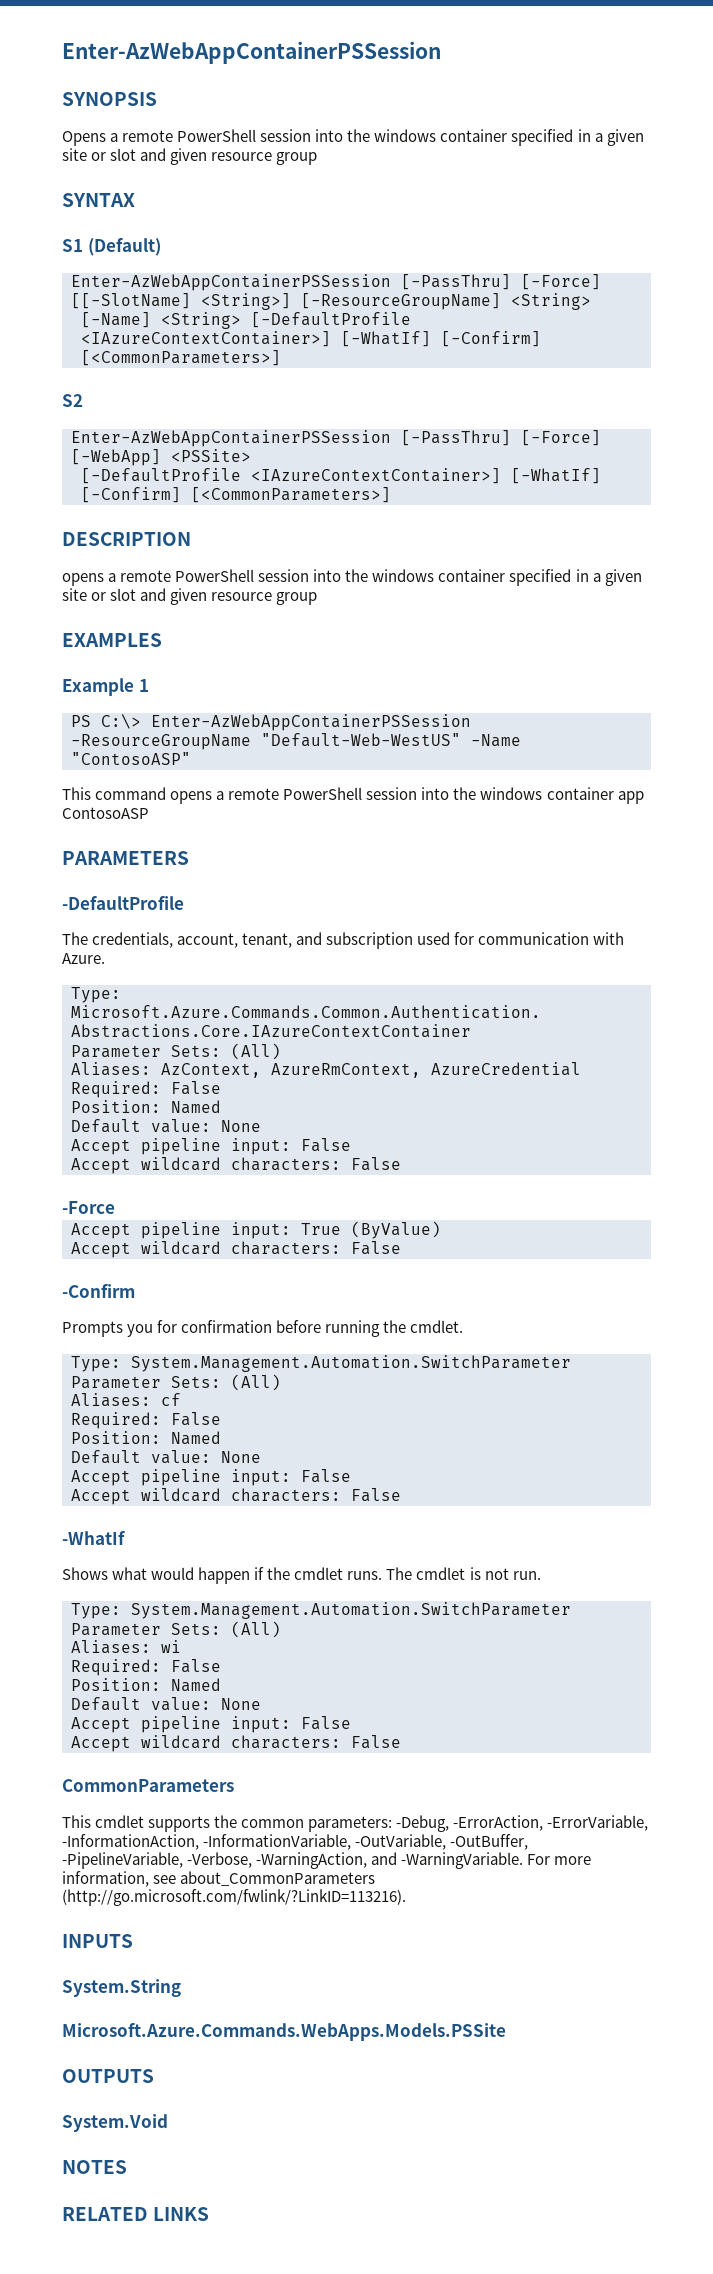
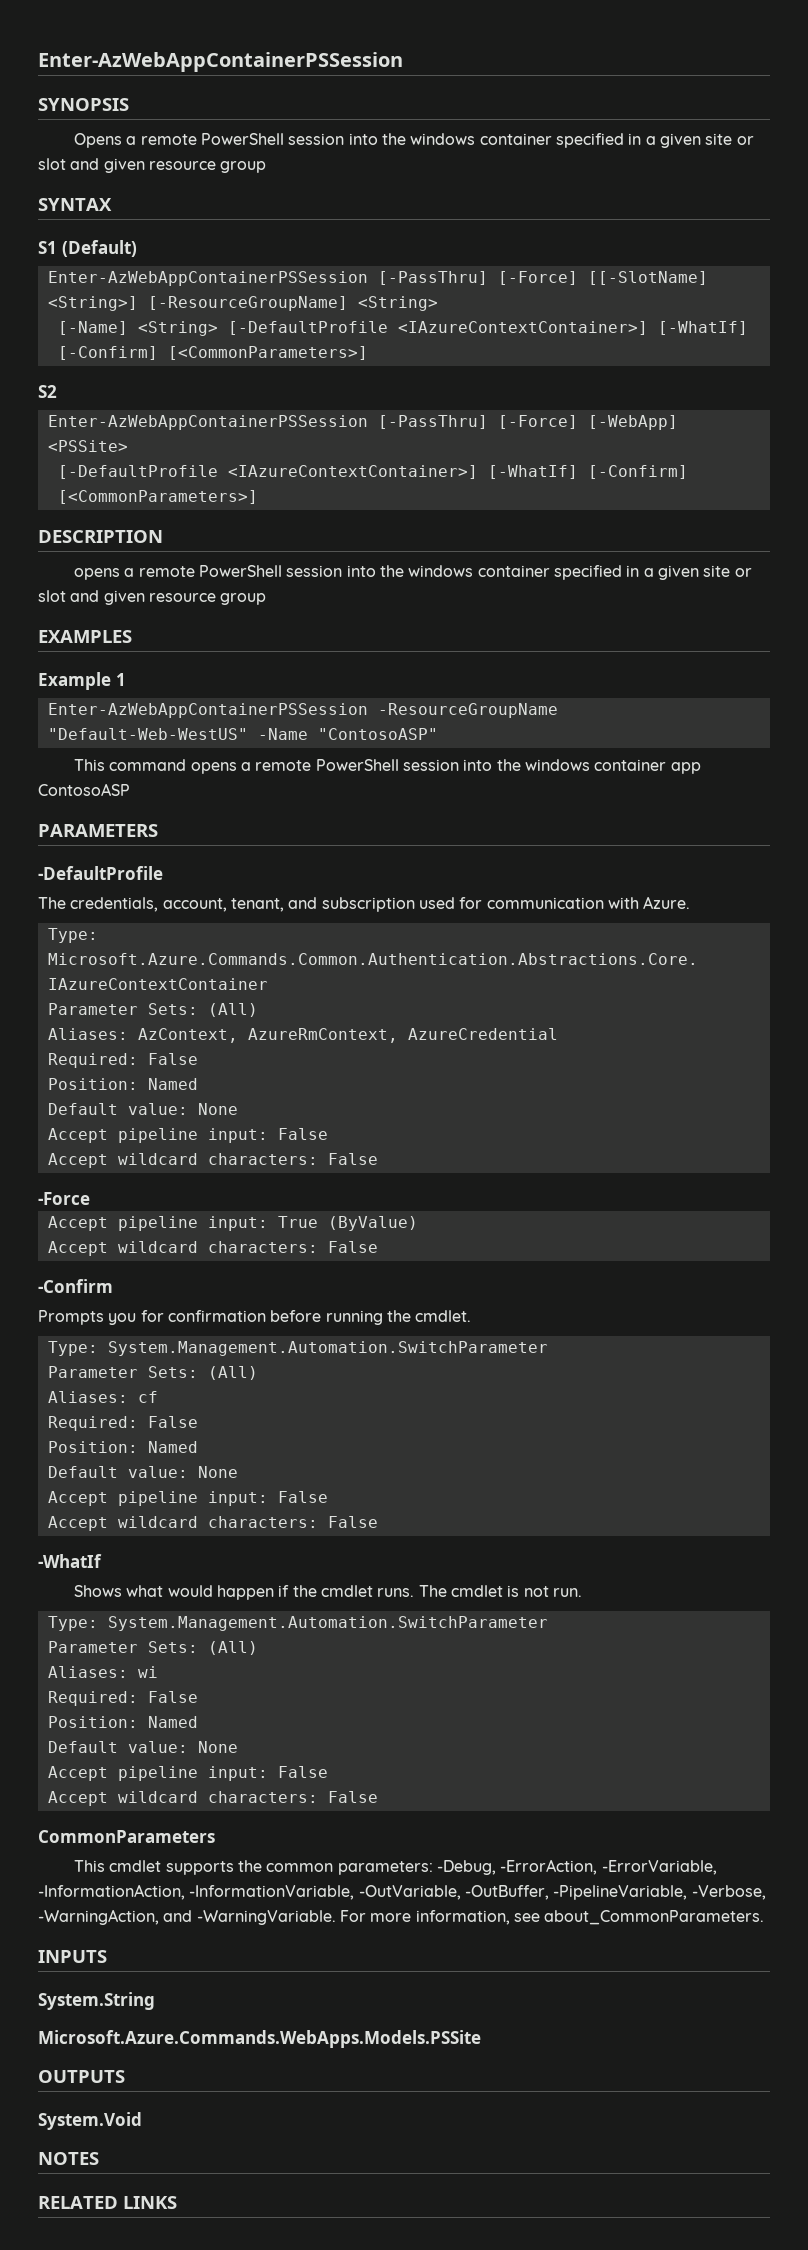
- PS C:\> Enter-AzWebAppContainerPSSession -ResourceGroupName "Default-Web-WestUS" -Name "ContosoASP"
+ Enter-AzWebAppContainerPSSession -ResourceGroupName "Default-Web-WestUS" -Name "ContosoASP"
- For more information, see about_CommonParameters (http://go.microsoft.com/fwlink/?LinkID=113216).
+ For more information, see about_CommonParameters.

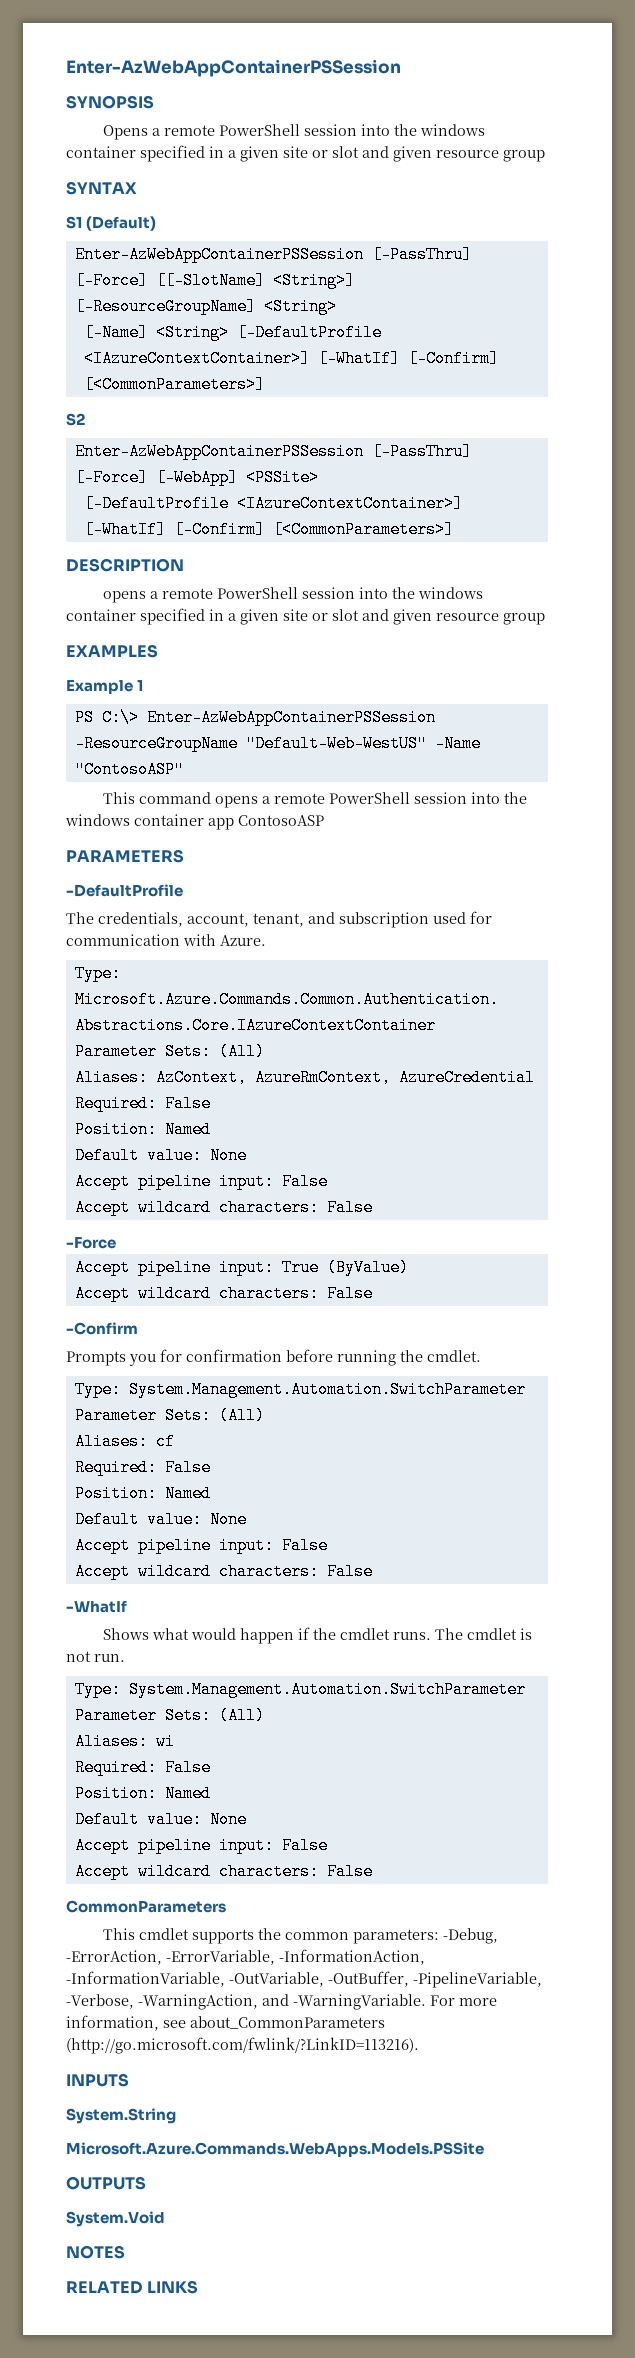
- Enter-AzWebAppContainerPSSession -ResourceGroupName "Default-Web-WestUS" -Name "ContosoASP"
+ PS C:\> Enter-AzWebAppContainerPSSession -ResourceGroupName "Default-Web-WestUS" -Name "ContosoASP"
- For more information, see about_CommonParameters.
+ For more information, see about_CommonParameters (http://go.microsoft.com/fwlink/?LinkID=113216).

